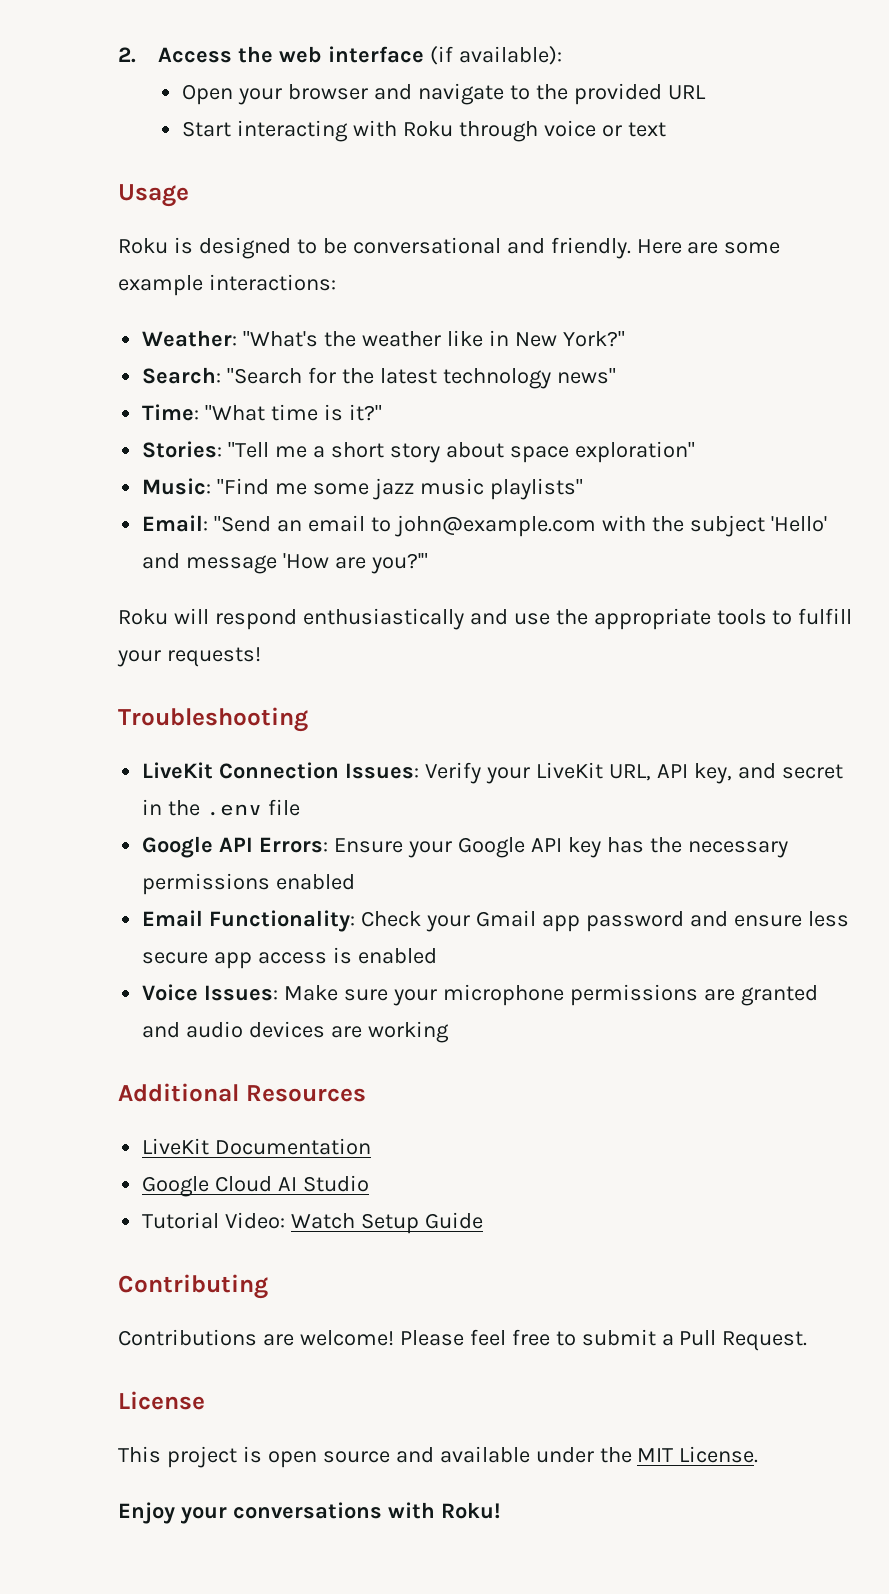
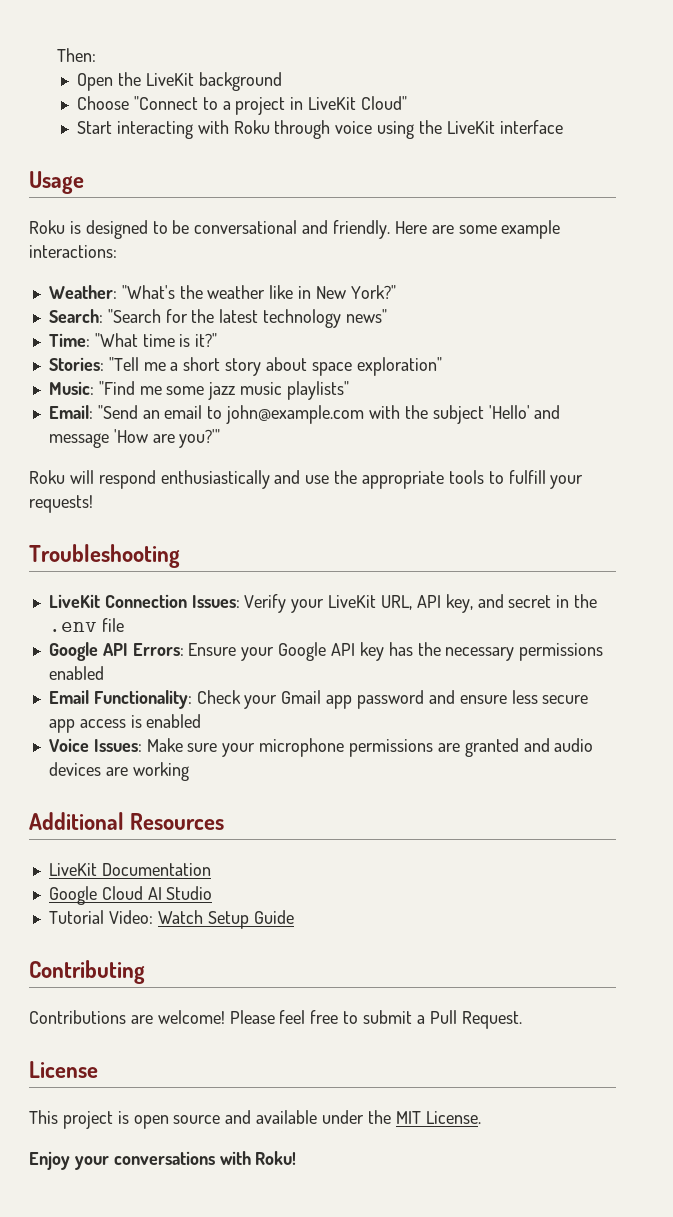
- 2. Access the web interface (if available):
- Open your browser and navigate to the provided URL
+ Then:
+ Open the LiveKit background
+ Choose "Connect to a project in LiveKit Cloud"
- Start interacting with Roku through voice or text
+ Start interacting with Roku through voice using the LiveKit interface

